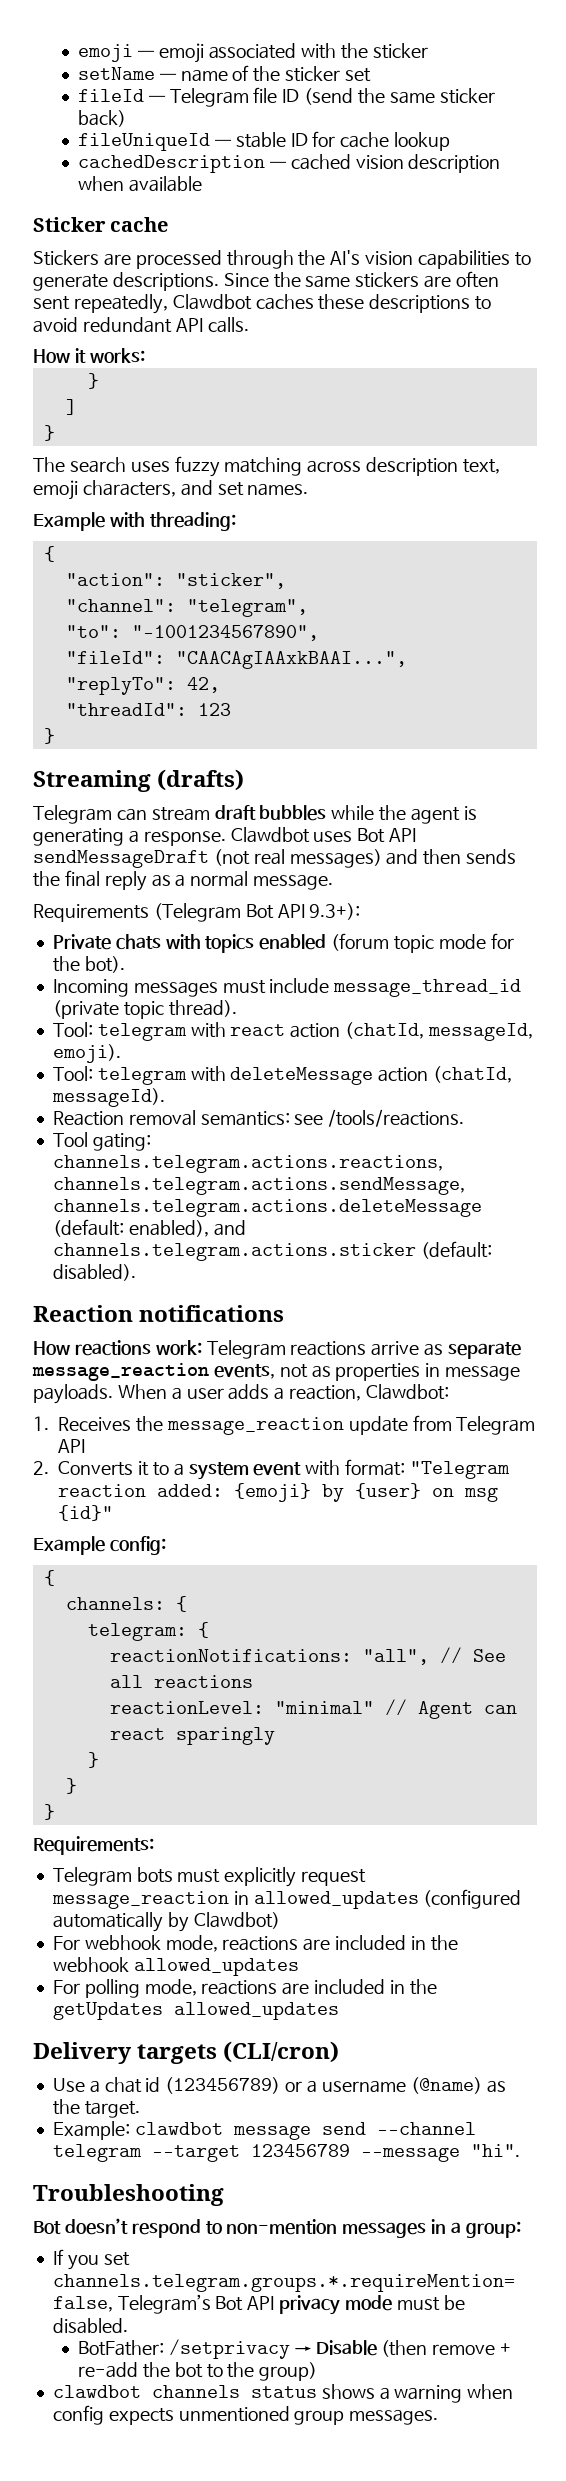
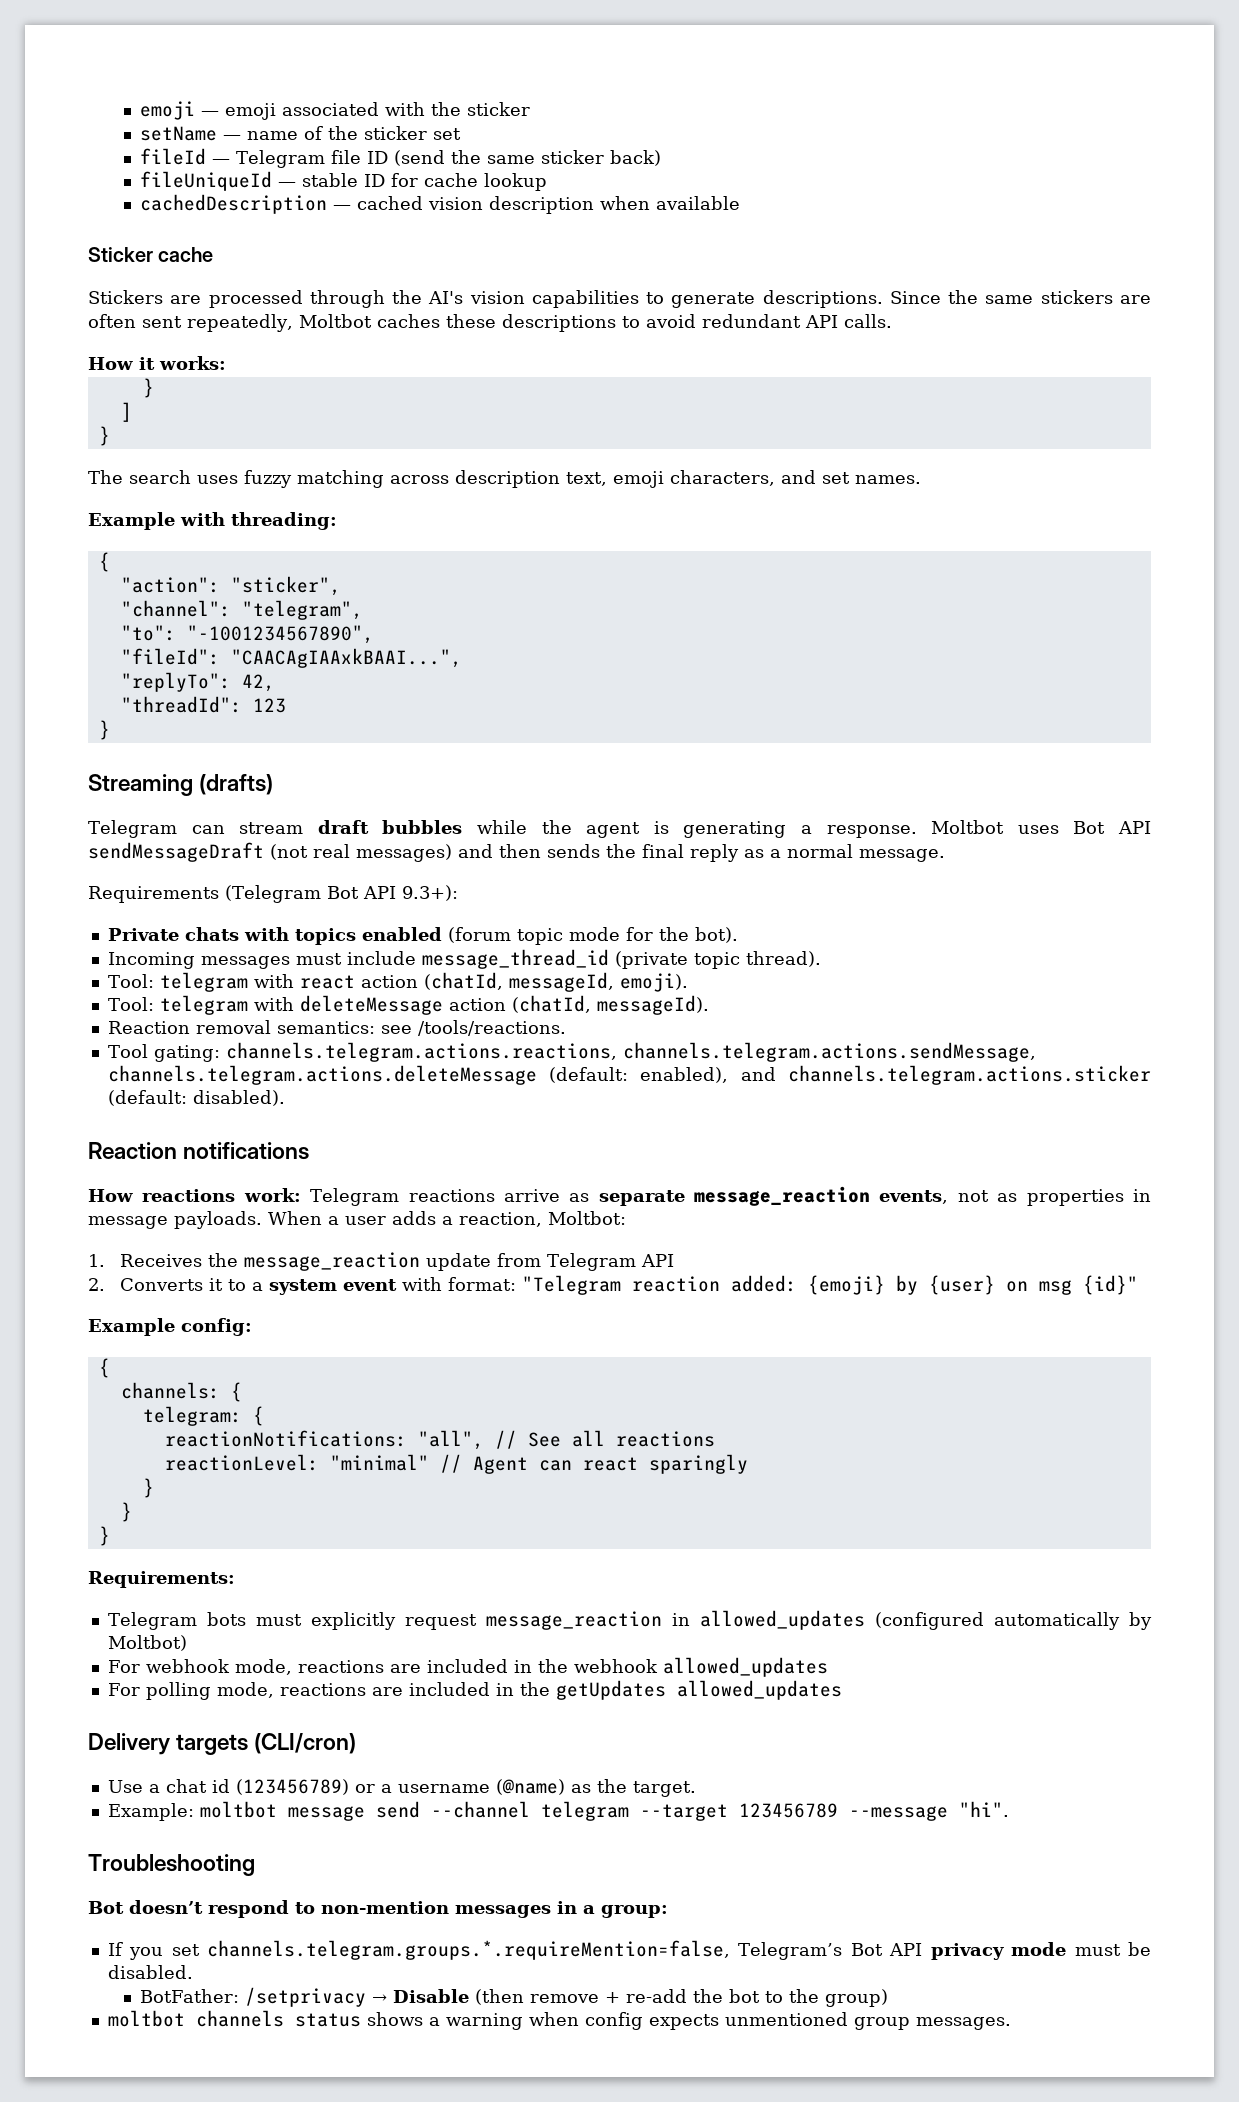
- Since the same stickers are often sent repeatedly, Clawdbot caches these descriptions to avoid redundant API calls.
+ Since the same stickers are often sent repeatedly, Moltbot caches these descriptions to avoid redundant API calls.
- Clawdbot uses Bot API sendMessageDraft (not real messages) and then sends the final reply as a normal message.
+ Moltbot uses Bot API sendMessageDraft (not real messages) and then sends the final reply as a normal message.
- When a user adds a reaction, Clawdbot:
+ When a user adds a reaction, Moltbot:
- Telegram bots must explicitly request message_reaction in allowed_updates (configured automatically by Clawdbot)
+ Telegram bots must explicitly request message_reaction in allowed_updates (configured automatically by Moltbot)
- Example: clawdbot message send --channel telegram --target 123456789 --message "hi".
+ Example: moltbot message send --channel telegram --target 123456789 --message "hi".
- clawdbot channels status shows a warning when config expects unmentioned group messages.
+ moltbot channels status shows a warning when config expects unmentioned group messages.

